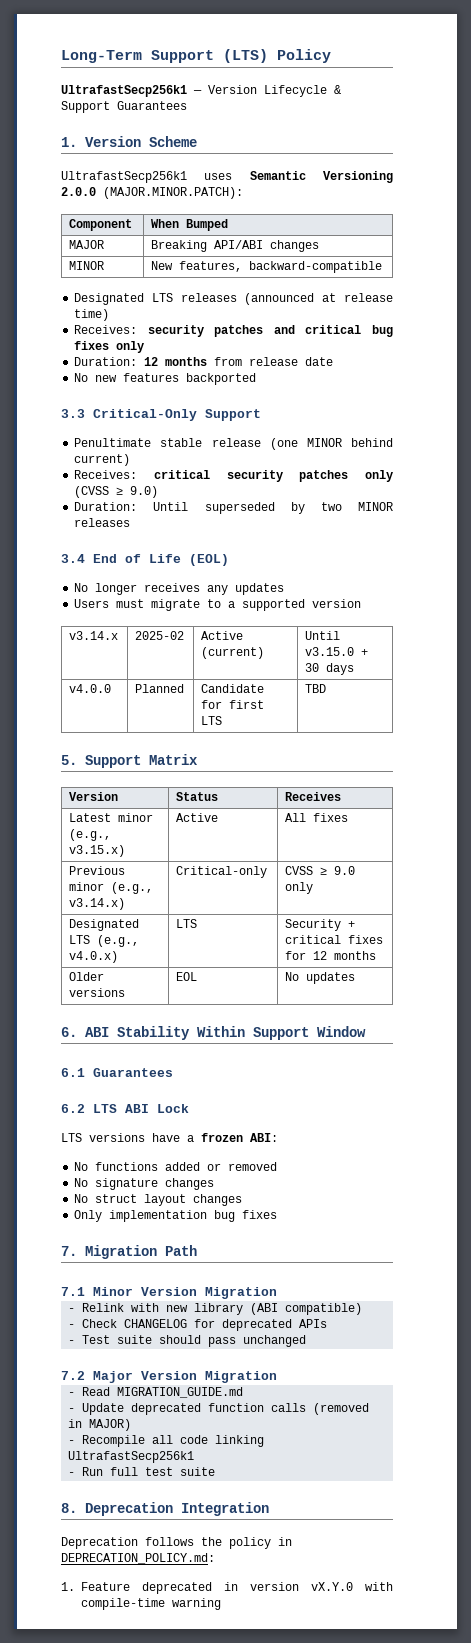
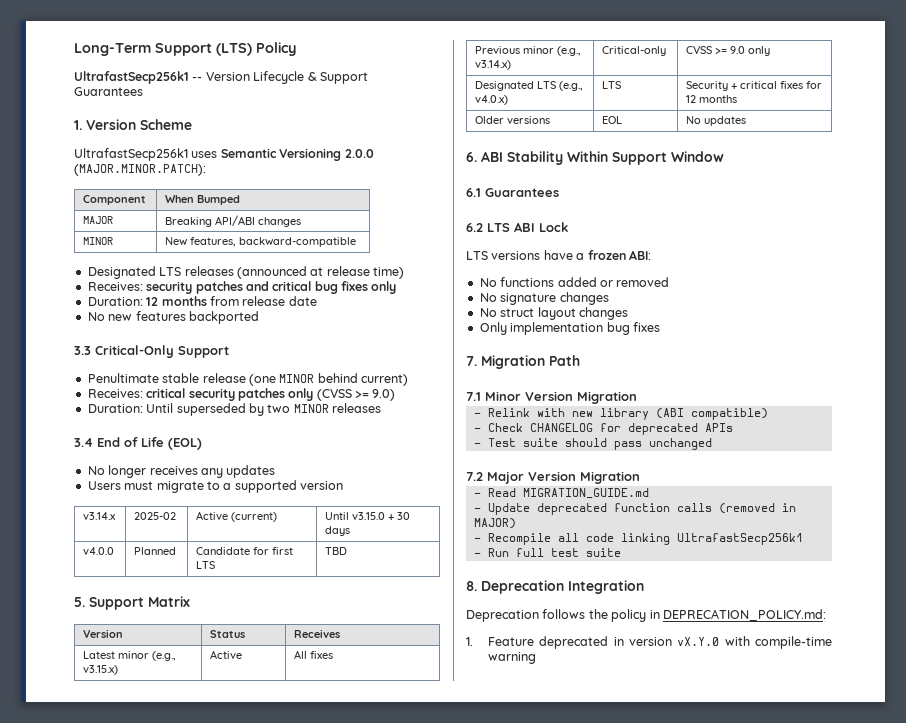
- UltrafastSecp256k1 — Version Lifecycle & Support Guarantees
+ UltrafastSecp256k1 -- Version Lifecycle & Support Guarantees
- Receives: critical security patches only (CVSS ≥ 9.0)
+ Receives: critical security patches only (CVSS >= 9.0)
- Previous minor (e.g., v3.14.x) | Critical-only | CVSS ≥ 9.0 only
+ Previous minor (e.g., v3.14.x) | Critical-only | CVSS >= 9.0 only

